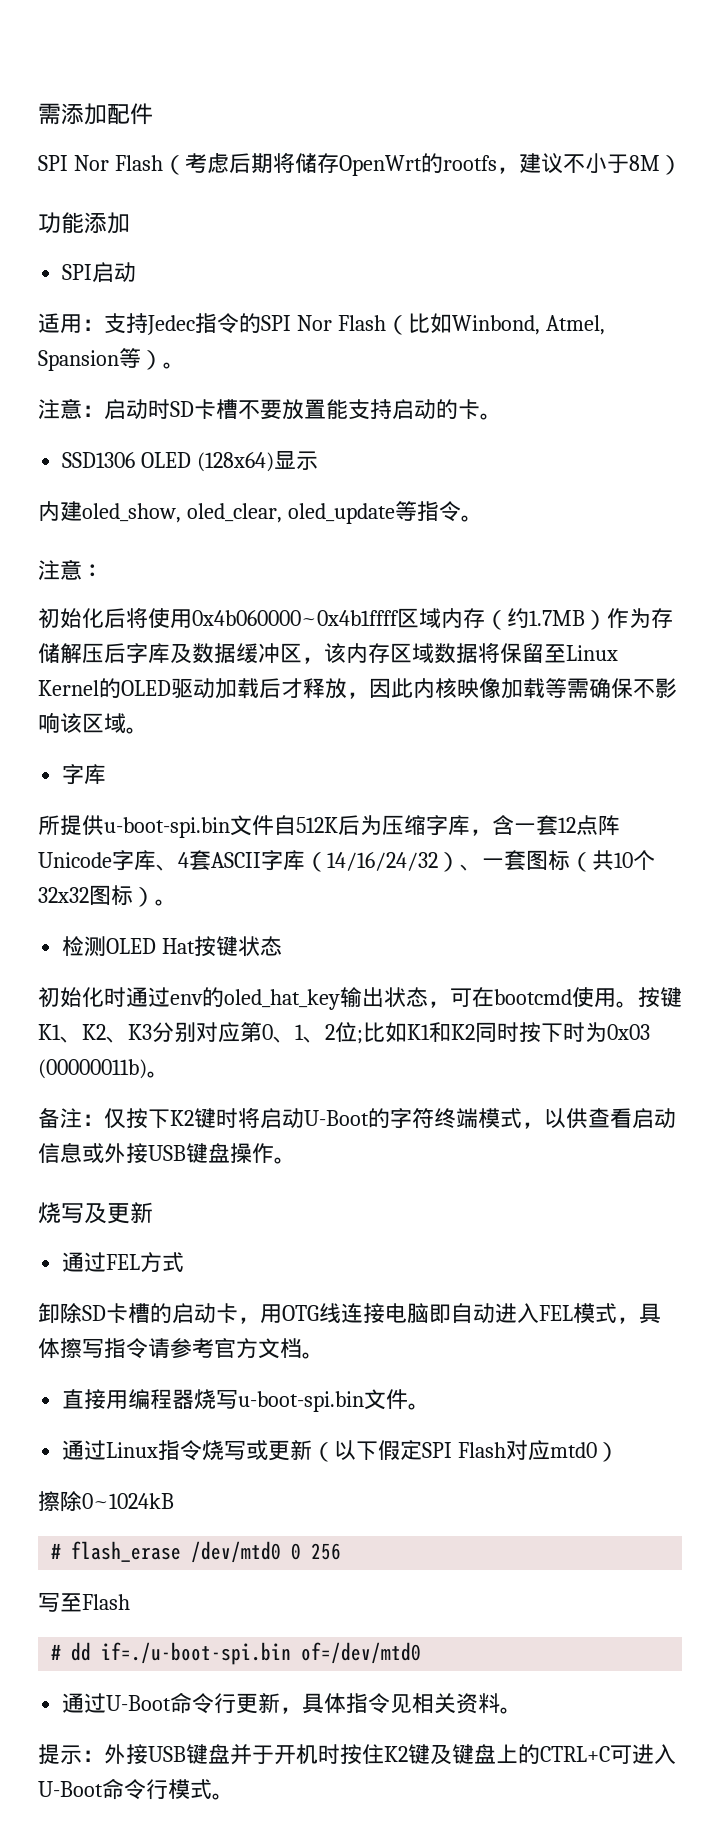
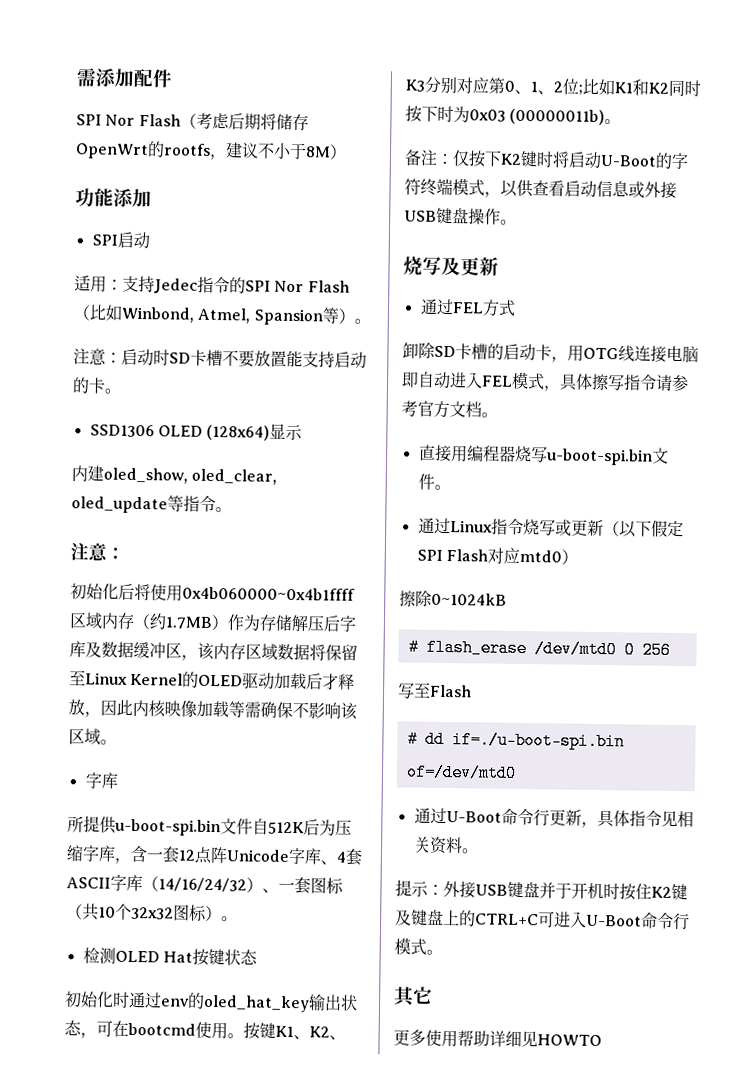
+ 其它
+ 更多使用帮助详细见HOWTO

